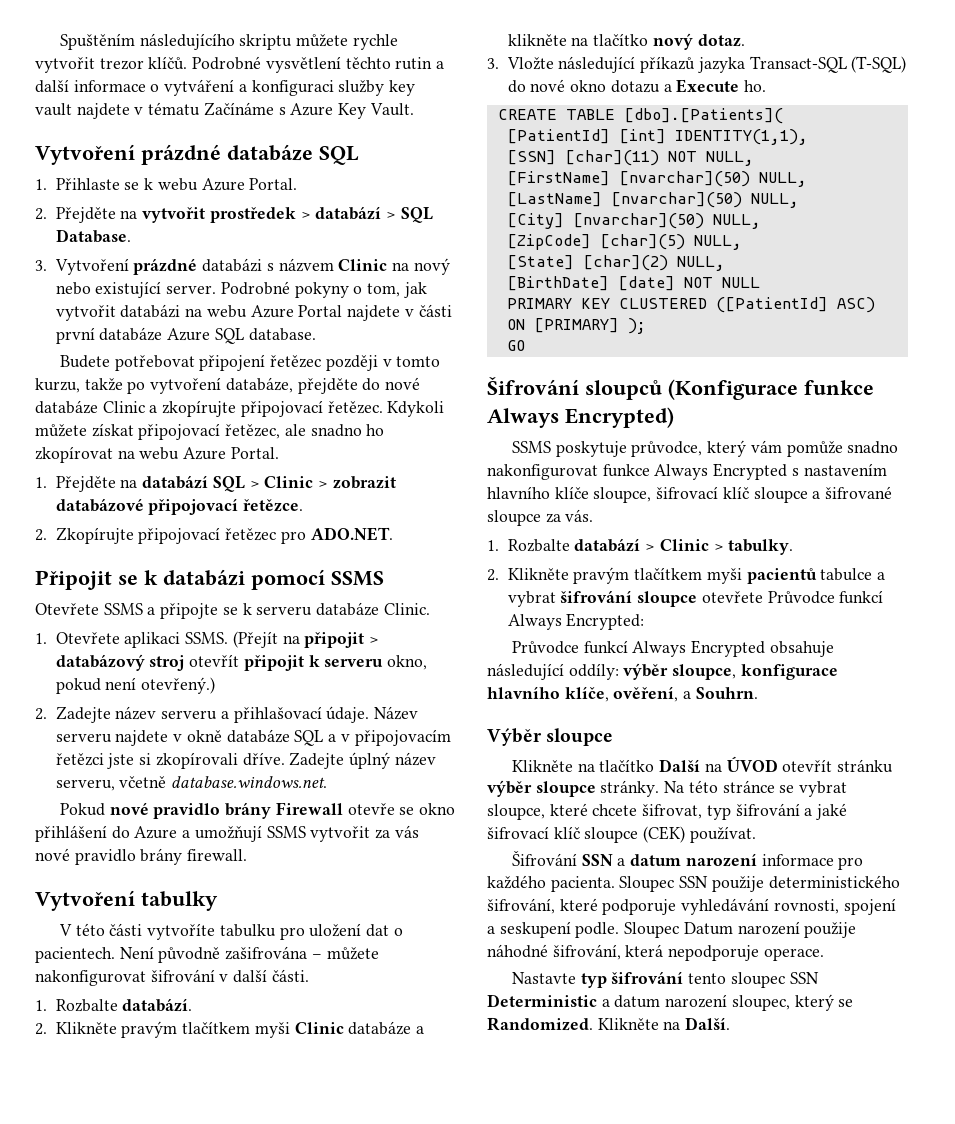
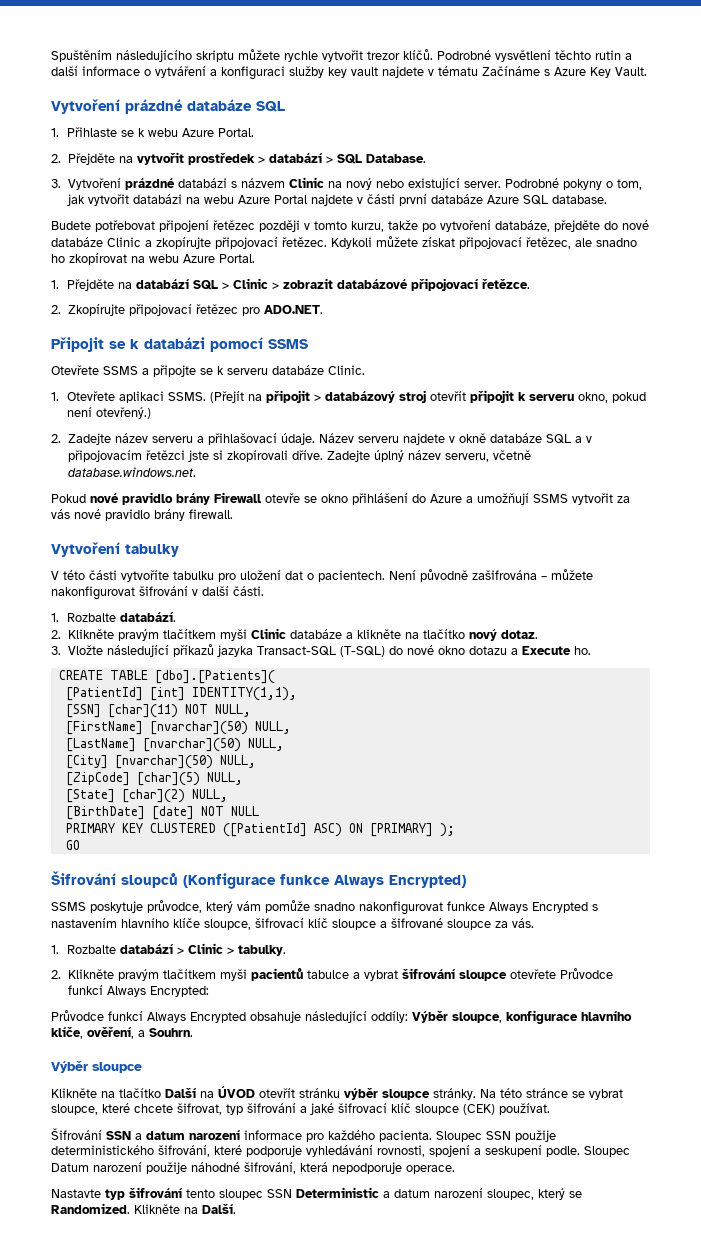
- Průvodce funkcí Always Encrypted obsahuje následující oddíly: výběr sloupce, konfigurace hlavního klíče, ověření, a Souhrn.
+ Průvodce funkcí Always Encrypted obsahuje následující oddíly: Výběr sloupce, konfigurace hlavního klíče, ověření, a Souhrn.

